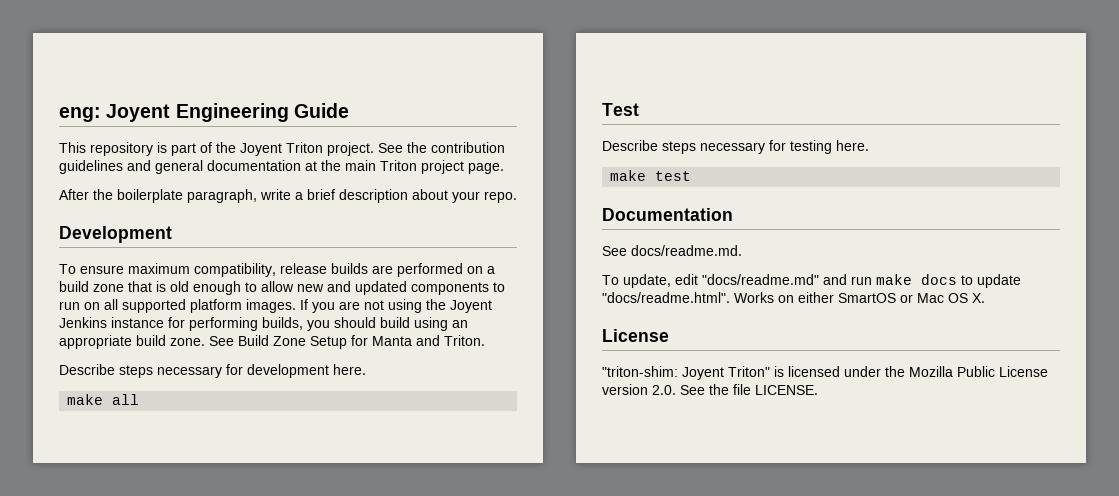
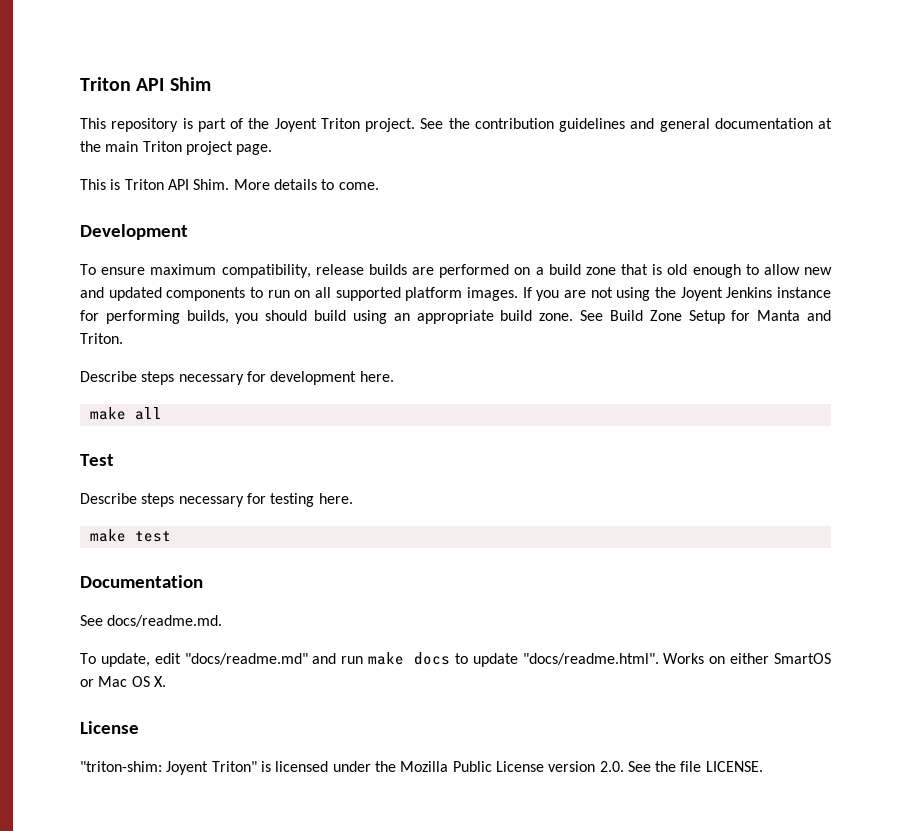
- eng: Joyent Engineering Guide
+ Triton API Shim
- After the boilerplate paragraph, write a brief description about your repo.
+ This is Triton API Shim. More details to come.

